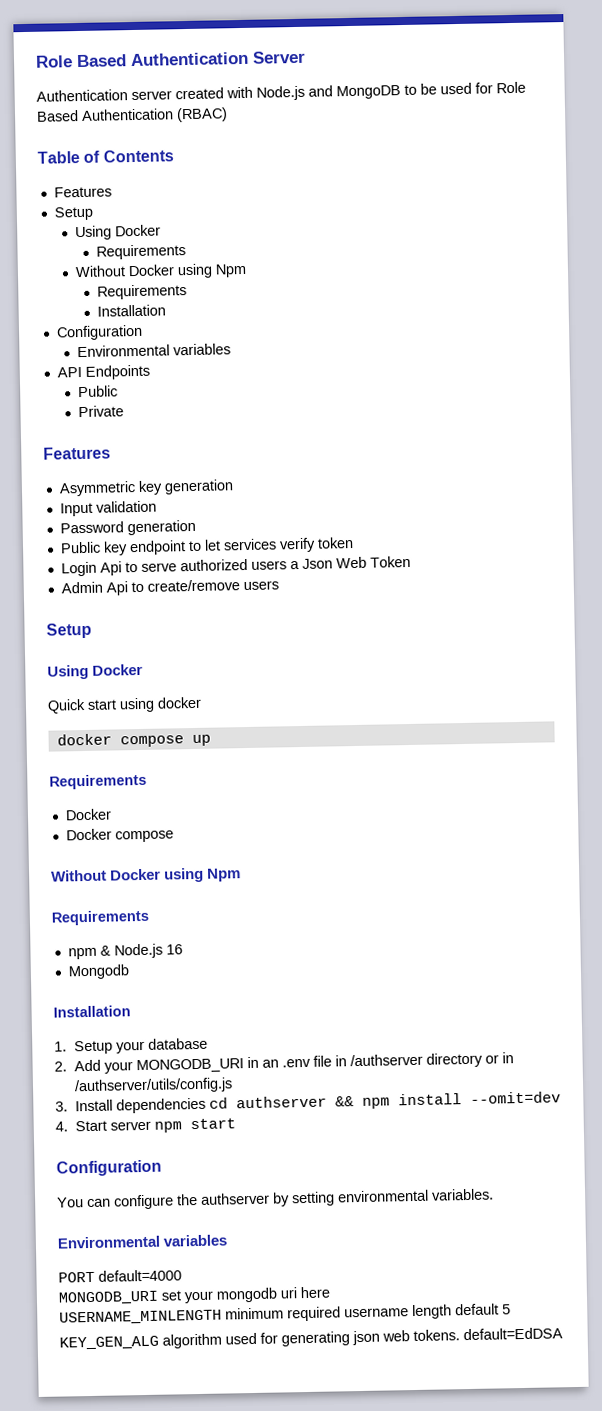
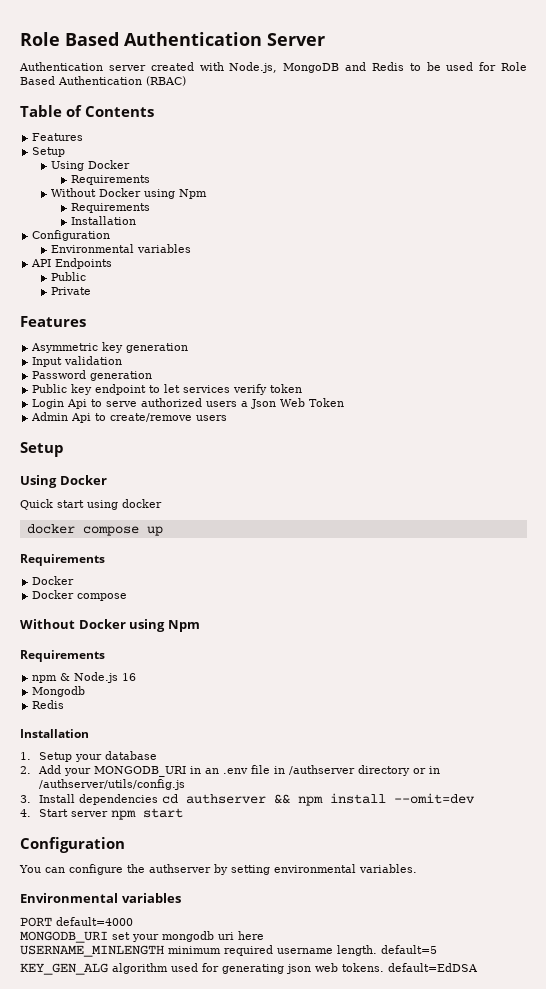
- Authentication server created with Node.js and MongoDB to be used for Role Based Authentication (RBAC)
+ Authentication server created with Node.js, MongoDB and Redis to be used for Role Based Authentication (RBAC)
  Mongodb
+ Redis
- USERNAME_MINLENGTH minimum required username length default 5
+ USERNAME_MINLENGTH minimum required username length. default=5

